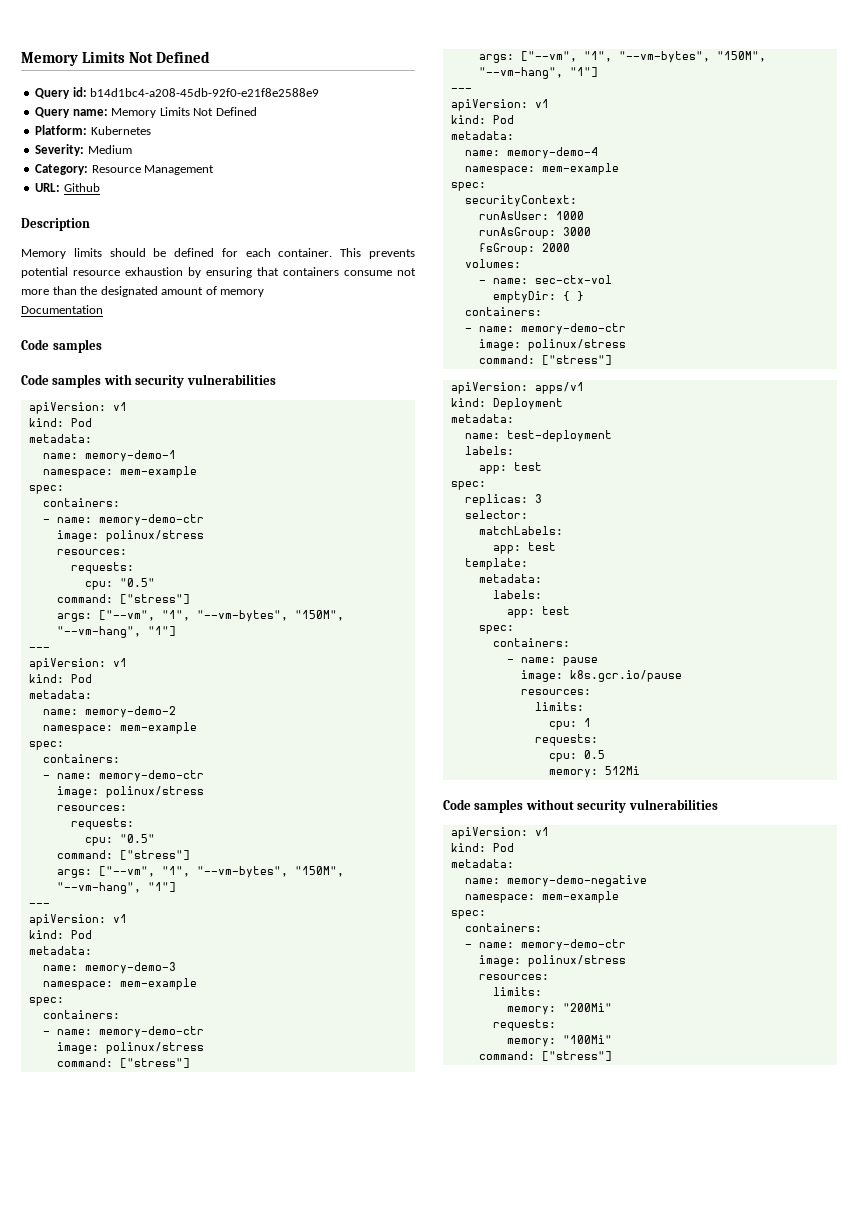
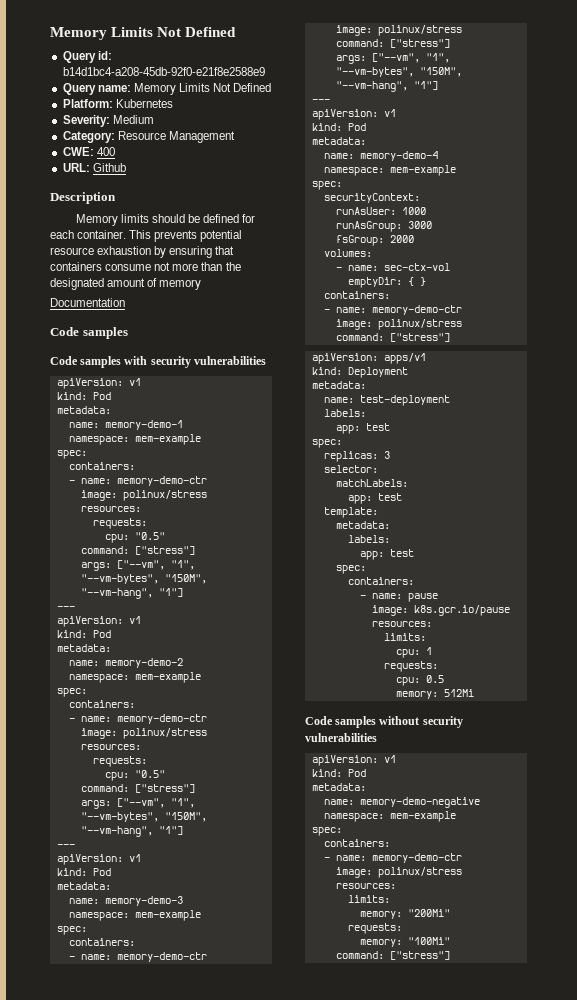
+ CWE: 400

